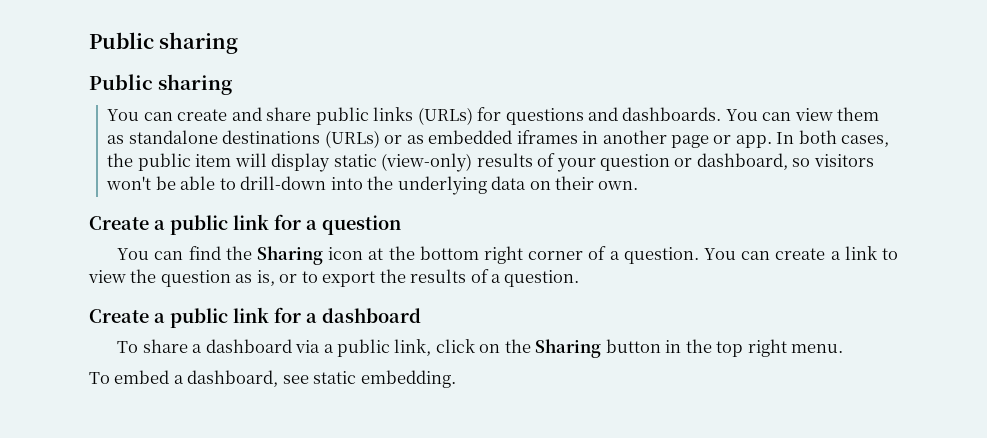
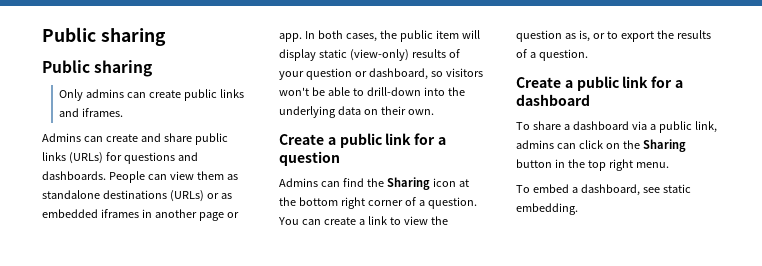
- You can create and share public links (URLs) for questions and dashboards.
+ Only admins can create public links and iframes.
+ Admins can create and share public links (URLs) for questions and dashboards.
- You can view them as standalone destinations (URLs) or as embedded iframes in another page or app.
+ People can view them as standalone destinations (URLs) or as embedded iframes in another page or app.
- You can find the Sharing icon at the bottom right corner of a question.
+ Admins can find the Sharing icon at the bottom right corner of a question.
- To share a dashboard via a public link, click on the Sharing button in the top right menu.
+ To share a dashboard via a public link, admins can click on the Sharing button in the top right menu.

